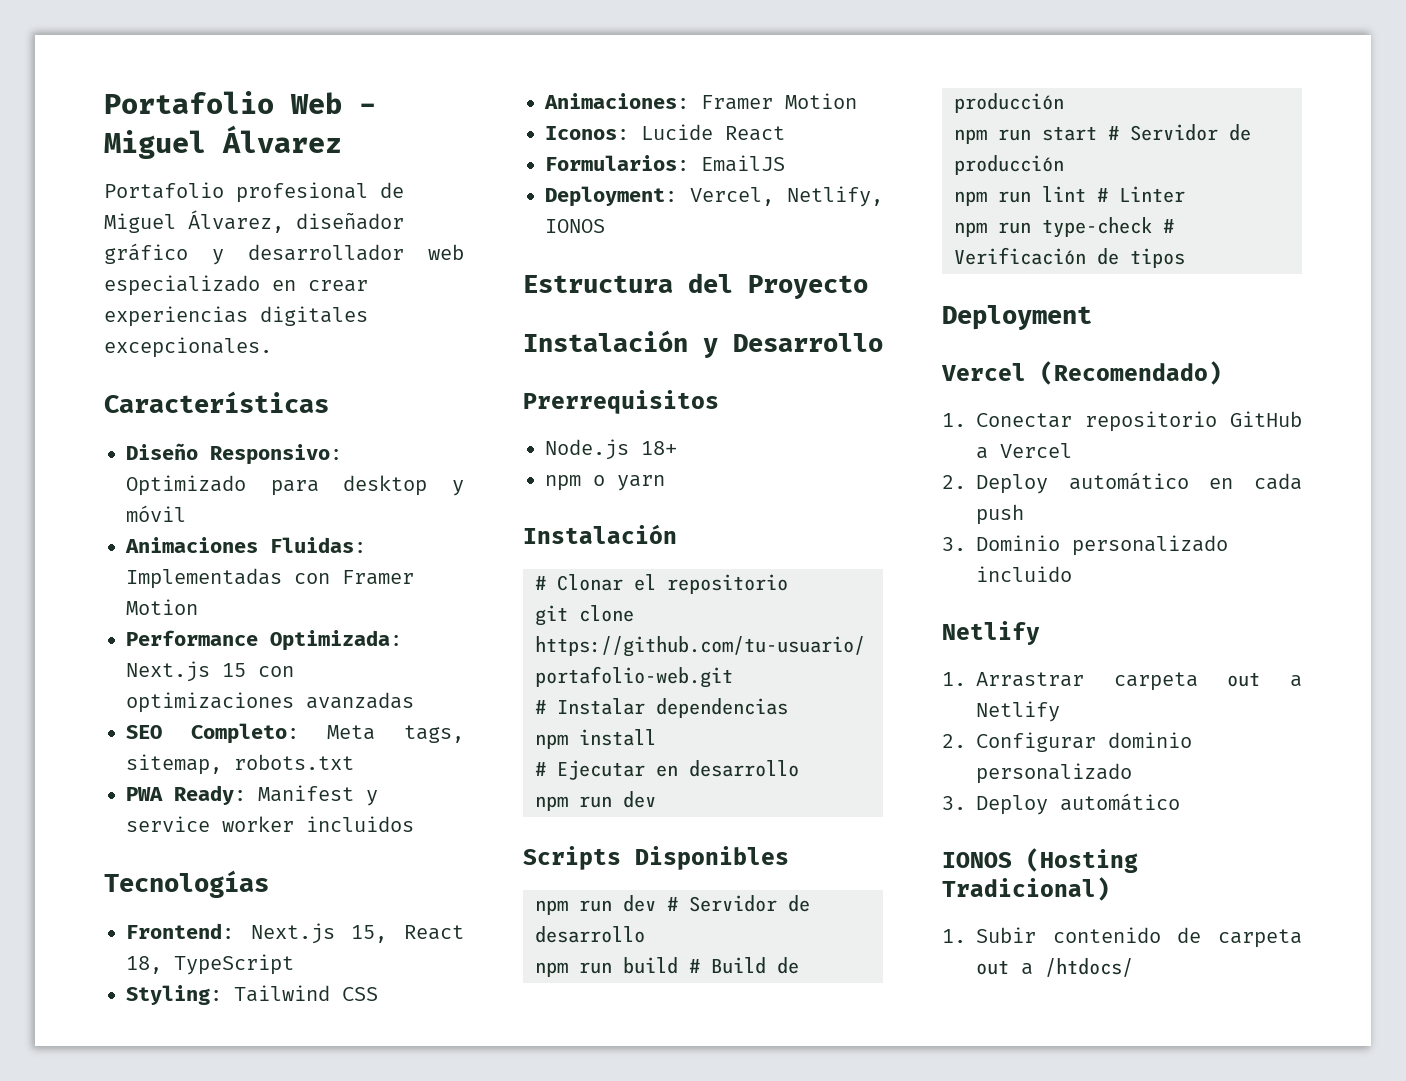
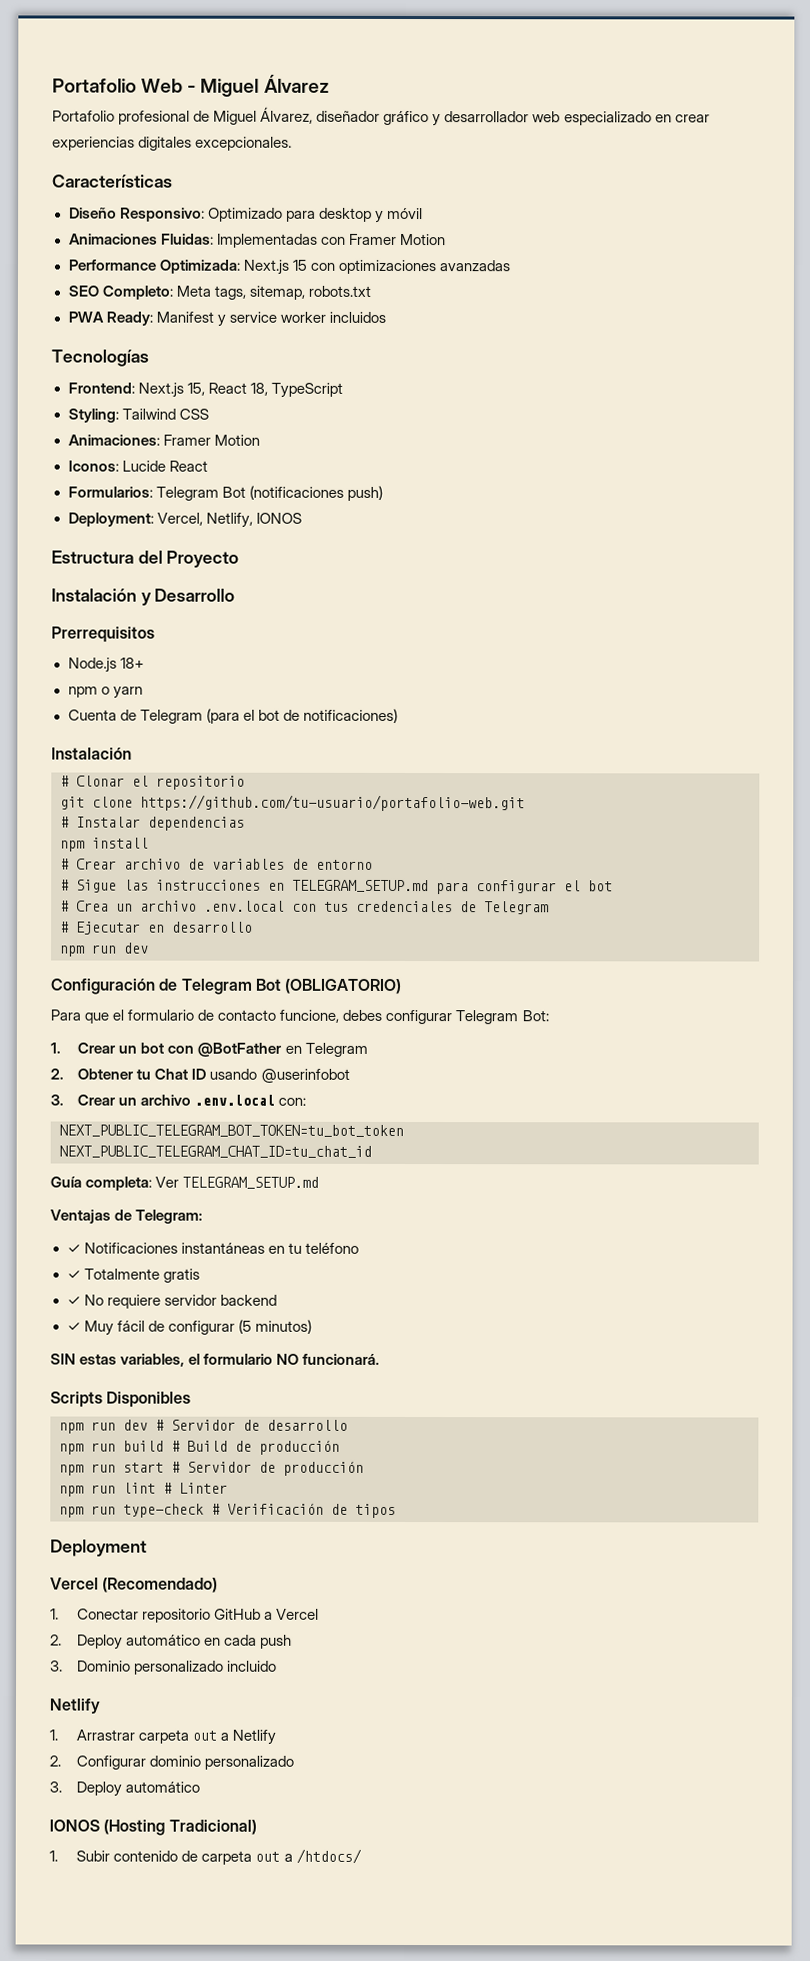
- Formularios: EmailJS
+ Formularios: Telegram Bot (notificaciones push)
+ Cuenta de Telegram (para el bot de notificaciones)
+ # Crear archivo de variables de entorno
+ # Sigue las instrucciones en TELEGRAM_SETUP.md para configurar el bot
+ # Crea un archivo .env.local con tus credenciales de Telegram
+ Configuración de Telegram Bot (OBLIGATORIO)
+ Para que el formulario de contacto funcione, debes configurar Telegram Bot:
+ 1. Crear un bot con @BotFather en Telegram
+ 2. Obtener tu Chat ID usando @userinfobot
+ 3. Crear un archivo .env.local con:
+ NEXT_PUBLIC_TELEGRAM_BOT_TOKEN=tu_bot_token
+ NEXT_PUBLIC_TELEGRAM_CHAT_ID=tu_chat_id
+ Guía completa: Ver TELEGRAM_SETUP.md
+ Ventajas de Telegram:
+ ✓ Notificaciones instantáneas en tu teléfono
+ ✓ Totalmente gratis
+ ✓ No requiere servidor backend
+ ✓ Muy fácil de configurar (5 minutos)
+ SIN estas variables, el formulario NO funcionará.

